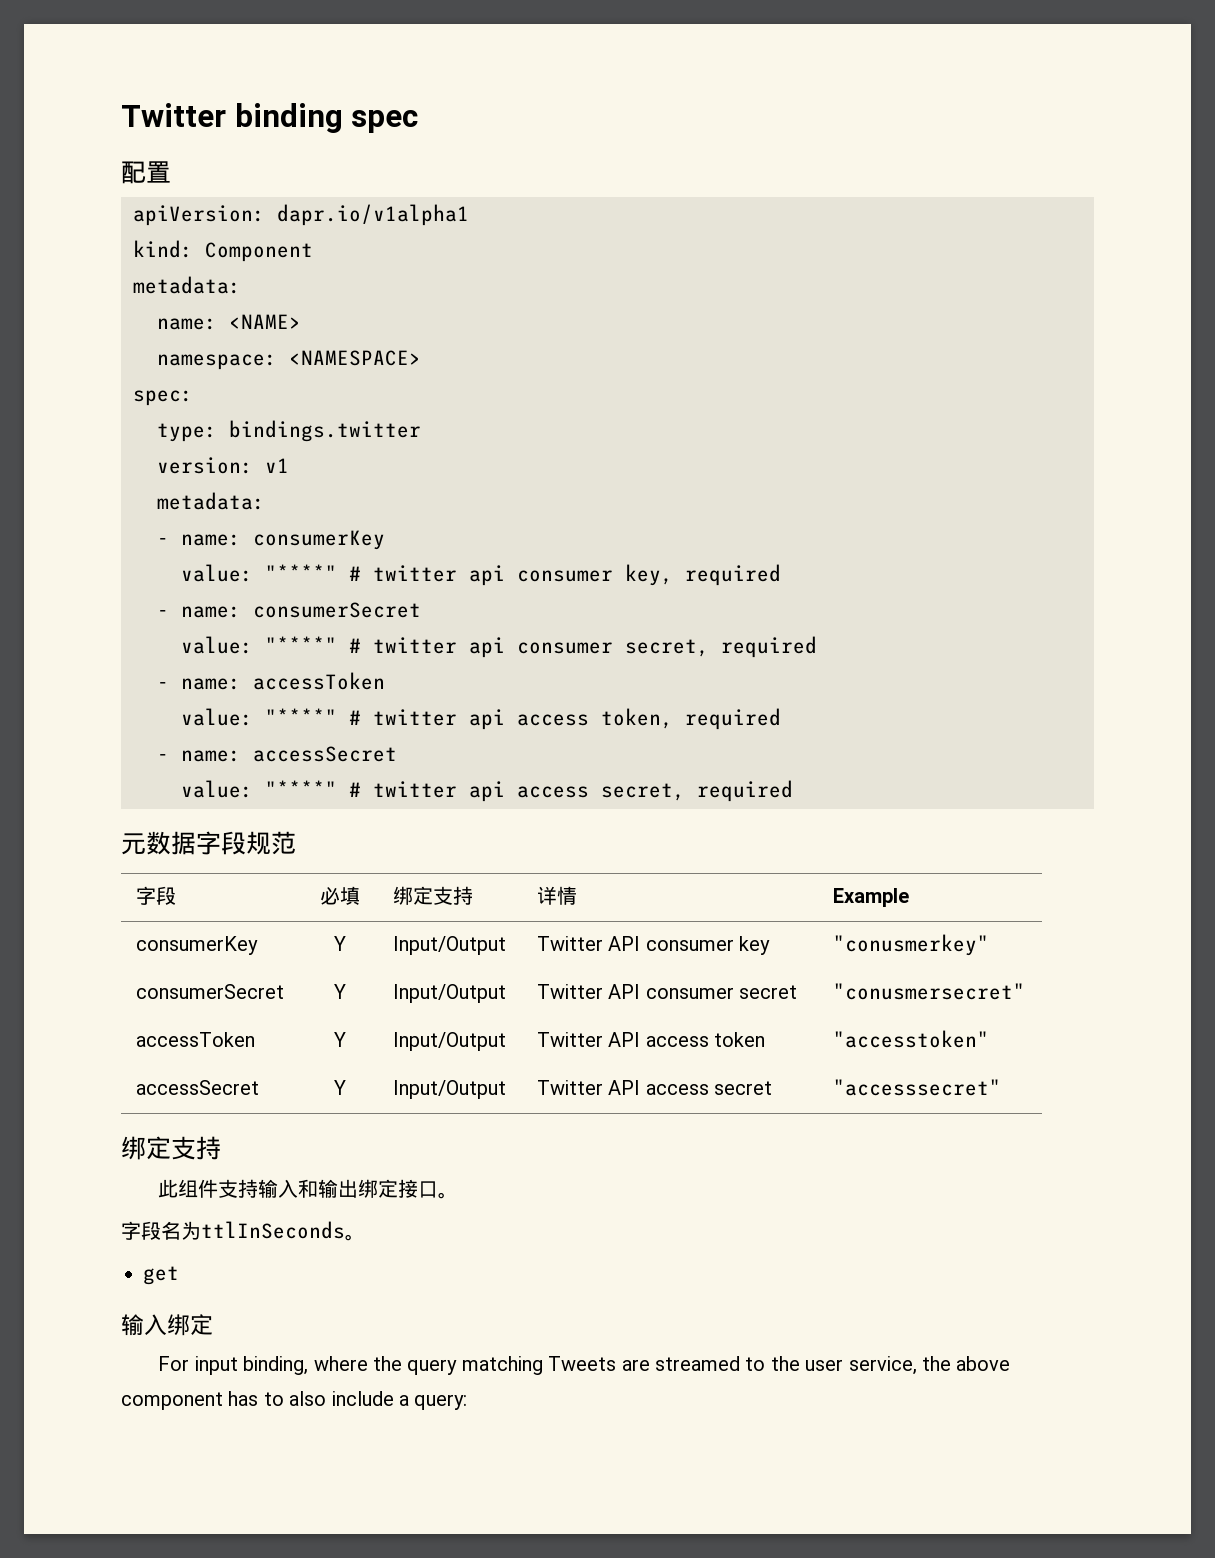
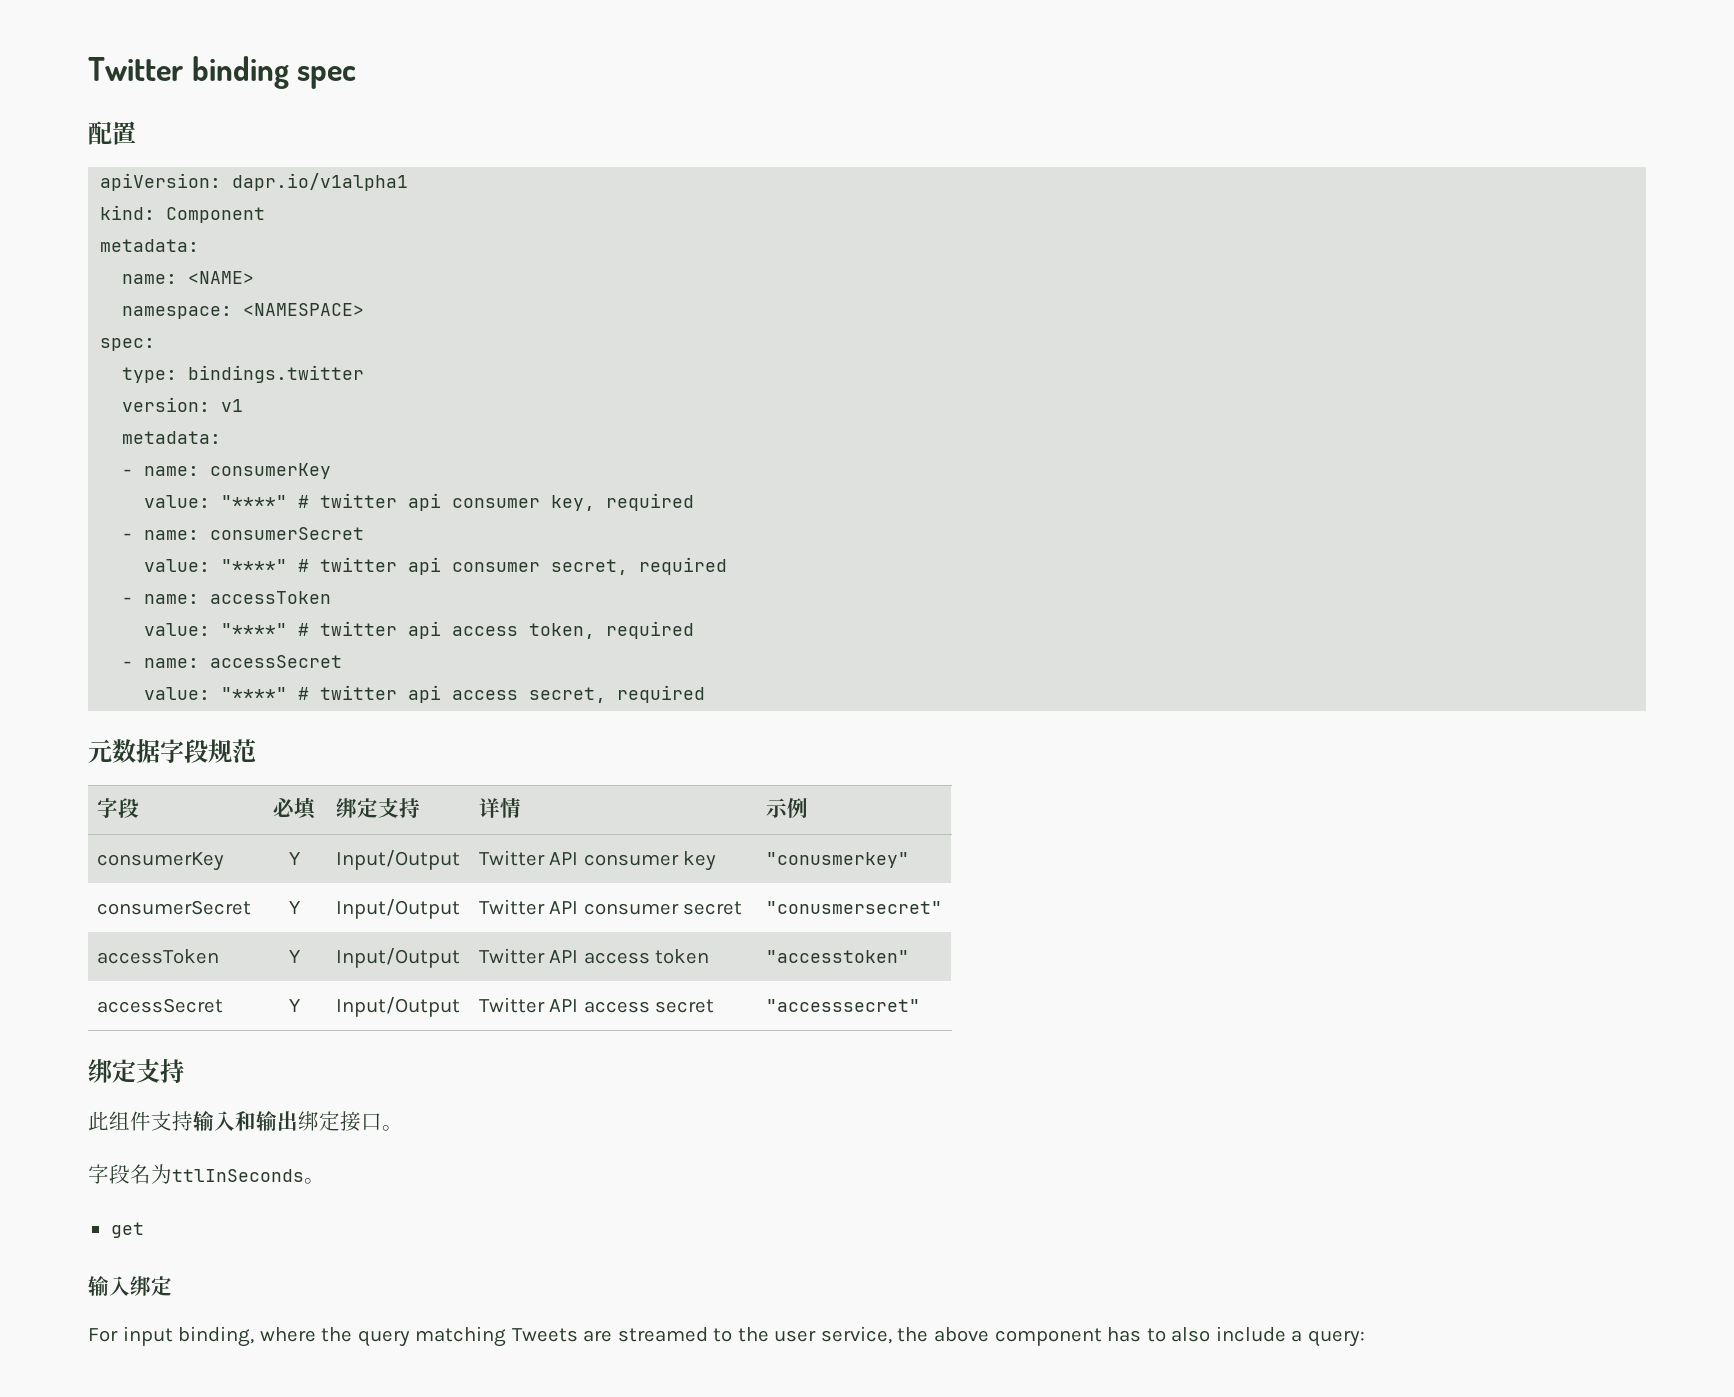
- 字段 | 必填 | 绑定支持 | 详情 | Example
+ 字段 | 必填 | 绑定支持 | 详情 | 示例

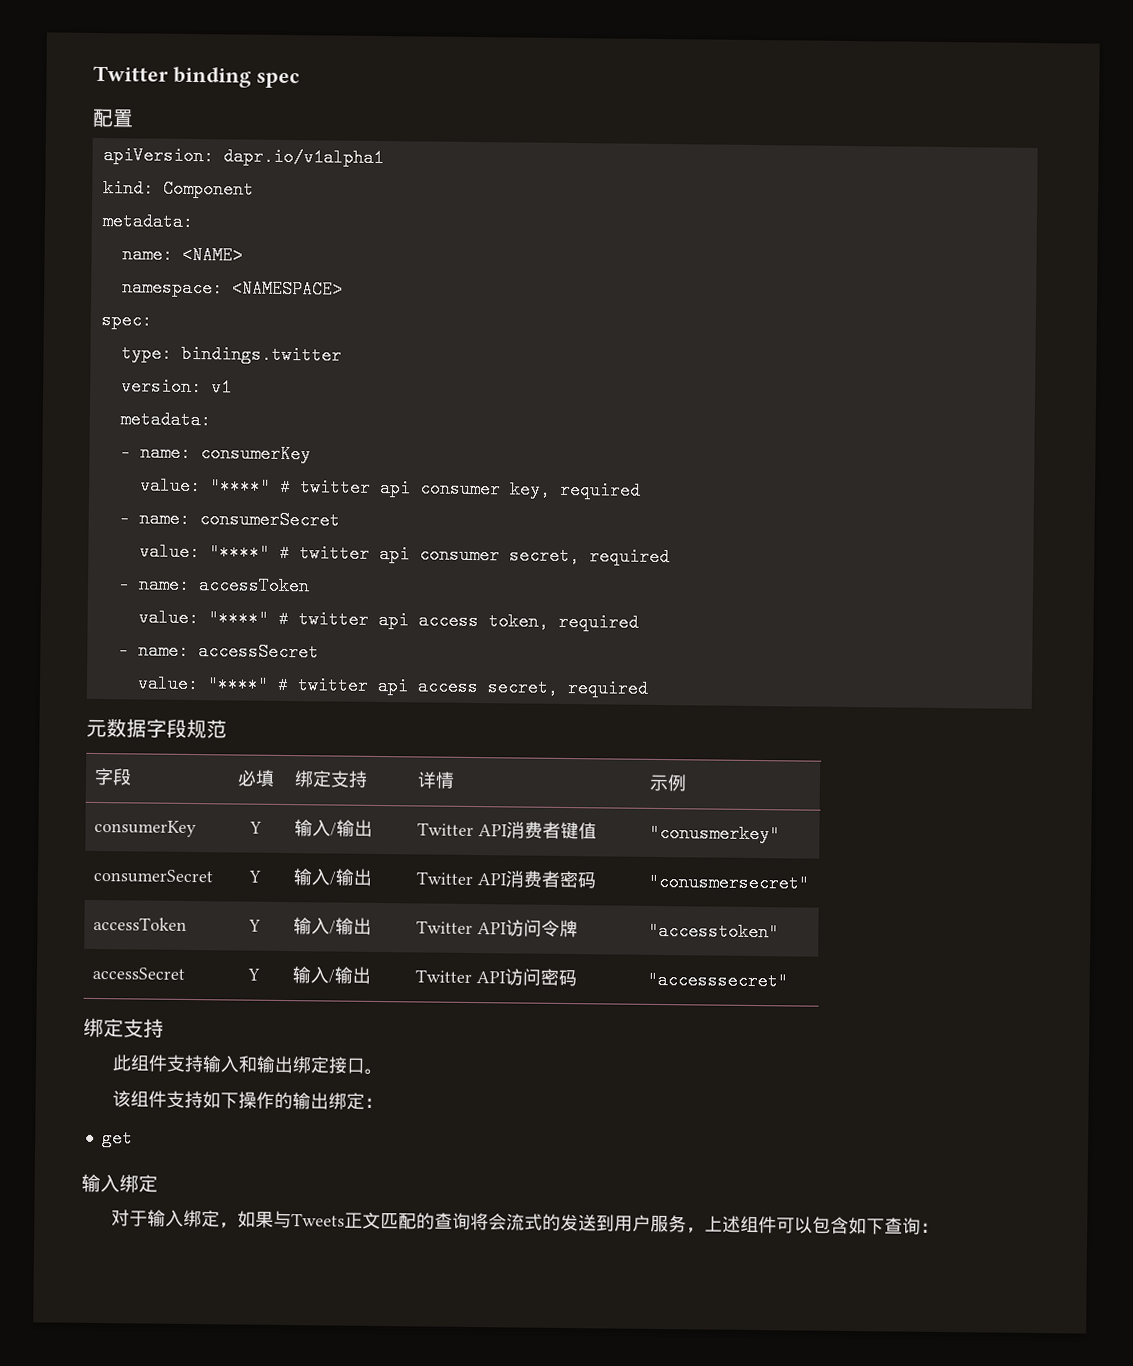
- consumerKey | Y | Input/Output | Twitter API consumer key | "conusmerkey"
+ consumerKey | Y | 输入/输出 | Twitter API消费者键值 | "conusmerkey"
- consumerSecret | Y | Input/Output | Twitter API consumer secret | "conusmersecret"
+ consumerSecret | Y | 输入/输出 | Twitter API消费者密码 | "conusmersecret"
- accessToken | Y | Input/Output | Twitter API access token | "accesstoken"
+ accessToken | Y | 输入/输出 | Twitter API访问令牌 | "accesstoken"
- accessSecret | Y | Input/Output | Twitter API access secret | "accesssecret"
+ accessSecret | Y | 输入/输出 | Twitter API访问密码 | "accesssecret"
- 字段名为ttlInSeconds。
+ 该组件支持如下操作的输出绑定：
  get
  输入绑定
- For input binding, where the query matching Tweets are streamed to the user service, the above component has to also include a query:
+ 对于输入绑定，如果与Tweets正文匹配的查询将会流式的发送到用户服务，上述组件可以包含如下查询：

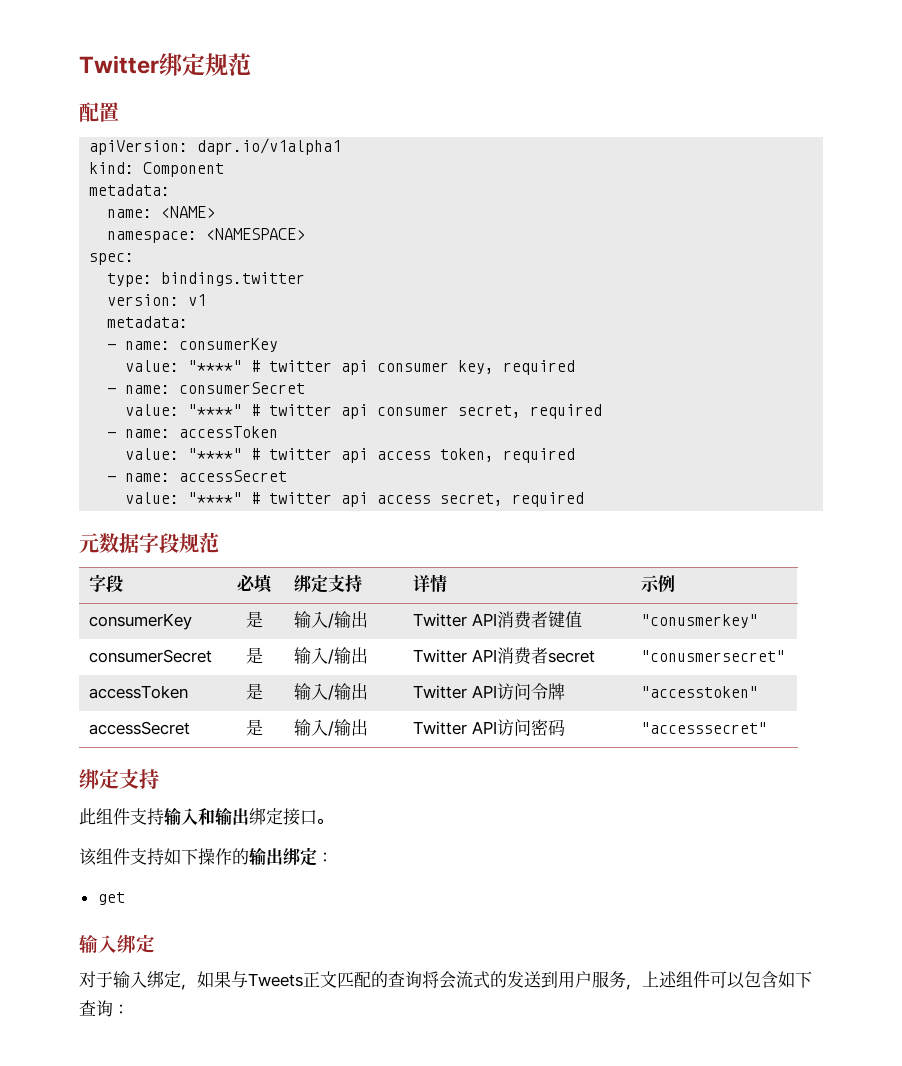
- Twitter binding spec
+ Twitter绑定规范
- consumerKey | Y | 输入/输出 | Twitter API消费者键值 | "conusmerkey"
+ consumerKey | 是 | 输入/输出 | Twitter API消费者键值 | "conusmerkey"
- consumerSecret | Y | 输入/输出 | Twitter API消费者密码 | "conusmersecret"
+ consumerSecret | 是 | 输入/输出 | Twitter API消费者secret | "conusmersecret"
- accessToken | Y | 输入/输出 | Twitter API访问令牌 | "accesstoken"
+ accessToken | 是 | 输入/输出 | Twitter API访问令牌 | "accesstoken"
- accessSecret | Y | 输入/输出 | Twitter API访问密码 | "accesssecret"
+ accessSecret | 是 | 输入/输出 | Twitter API访问密码 | "accesssecret"

